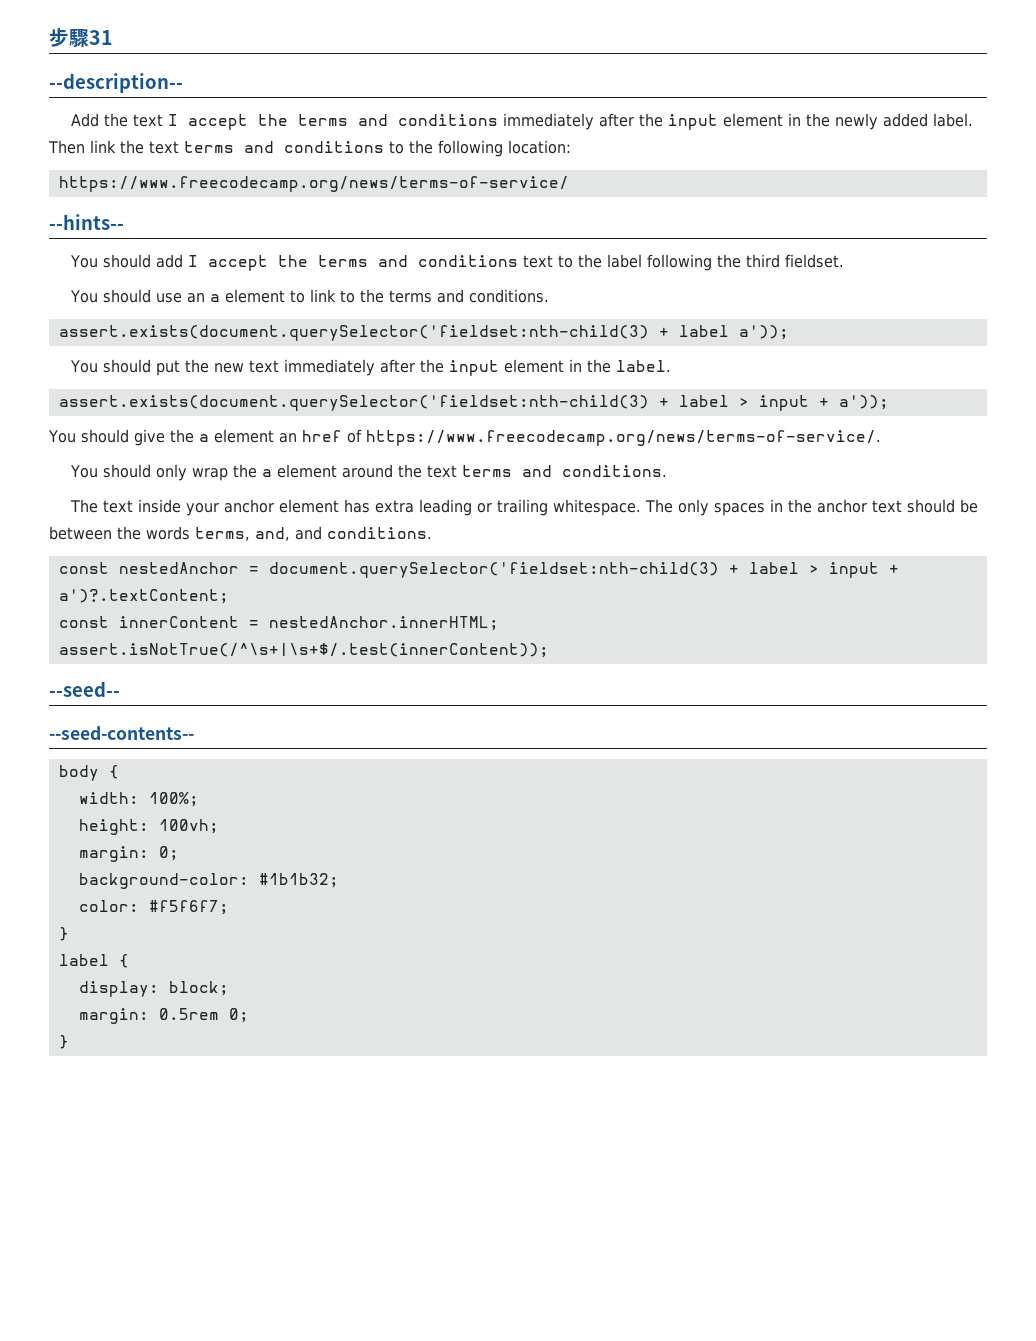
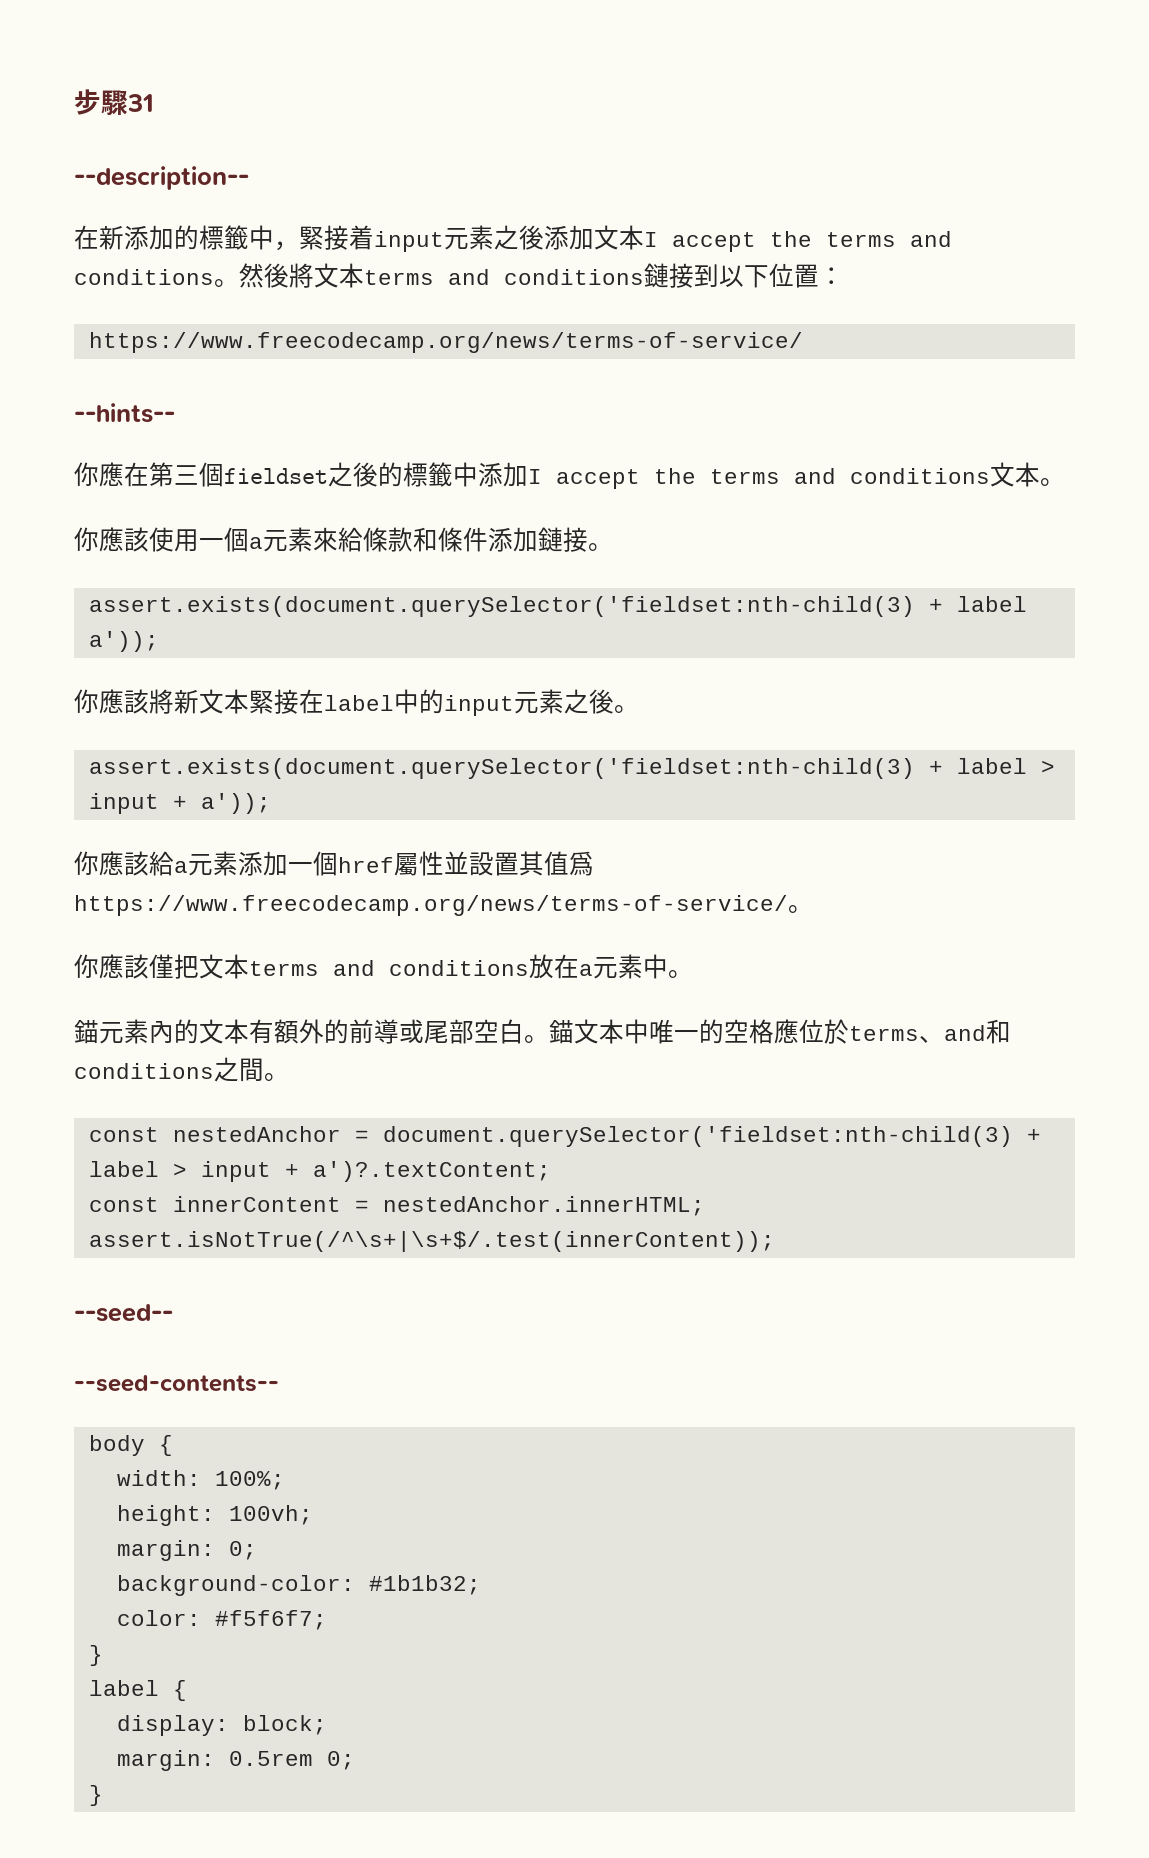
- Add the text I accept the terms and conditions immediately after the input element in the newly added label. Then link the text terms and conditions to the following location:
+ 在新添加的標籤中，緊接着input元素之後添加文本I accept the terms and conditions。然後將文本terms and conditions鏈接到以下位置：
  https://www.freecodecamp.org/news/terms-of-service/
  --hints--
- You should add I accept the terms and conditions text to the label following the third fieldset.
- You should use an a element to link to the terms and conditions.
+ 你應在第三個fieldset之後的標籤中添加I accept the terms and conditions文本。
+ 你應該使用一個a元素來給條款和條件添加鏈接。
  assert.exists(document.querySelector('fieldset:nth-child(3) + label a'));
- You should put the new text immediately after the input element in the label.
+ 你應該將新文本緊接在label中的input元素之後。
- You should give the a element an href of https://www.freecodecamp.org/news/terms-of-service/.
- You should only wrap the a element around the text terms and conditions.
- The text inside your anchor element has extra leading or trailing whitespace. The only spaces in the anchor text should be between the words terms, and, and conditions.
+ 你應該給a元素添加一個href屬性並設置其值爲https://www.freecodecamp.org/news/terms-of-service/。
+ 你應該僅把文本terms and conditions放在a元素中。
+ 錨元素內的文本有額外的前導或尾部空白。錨文本中唯一的空格應位於terms、and和conditions之間。

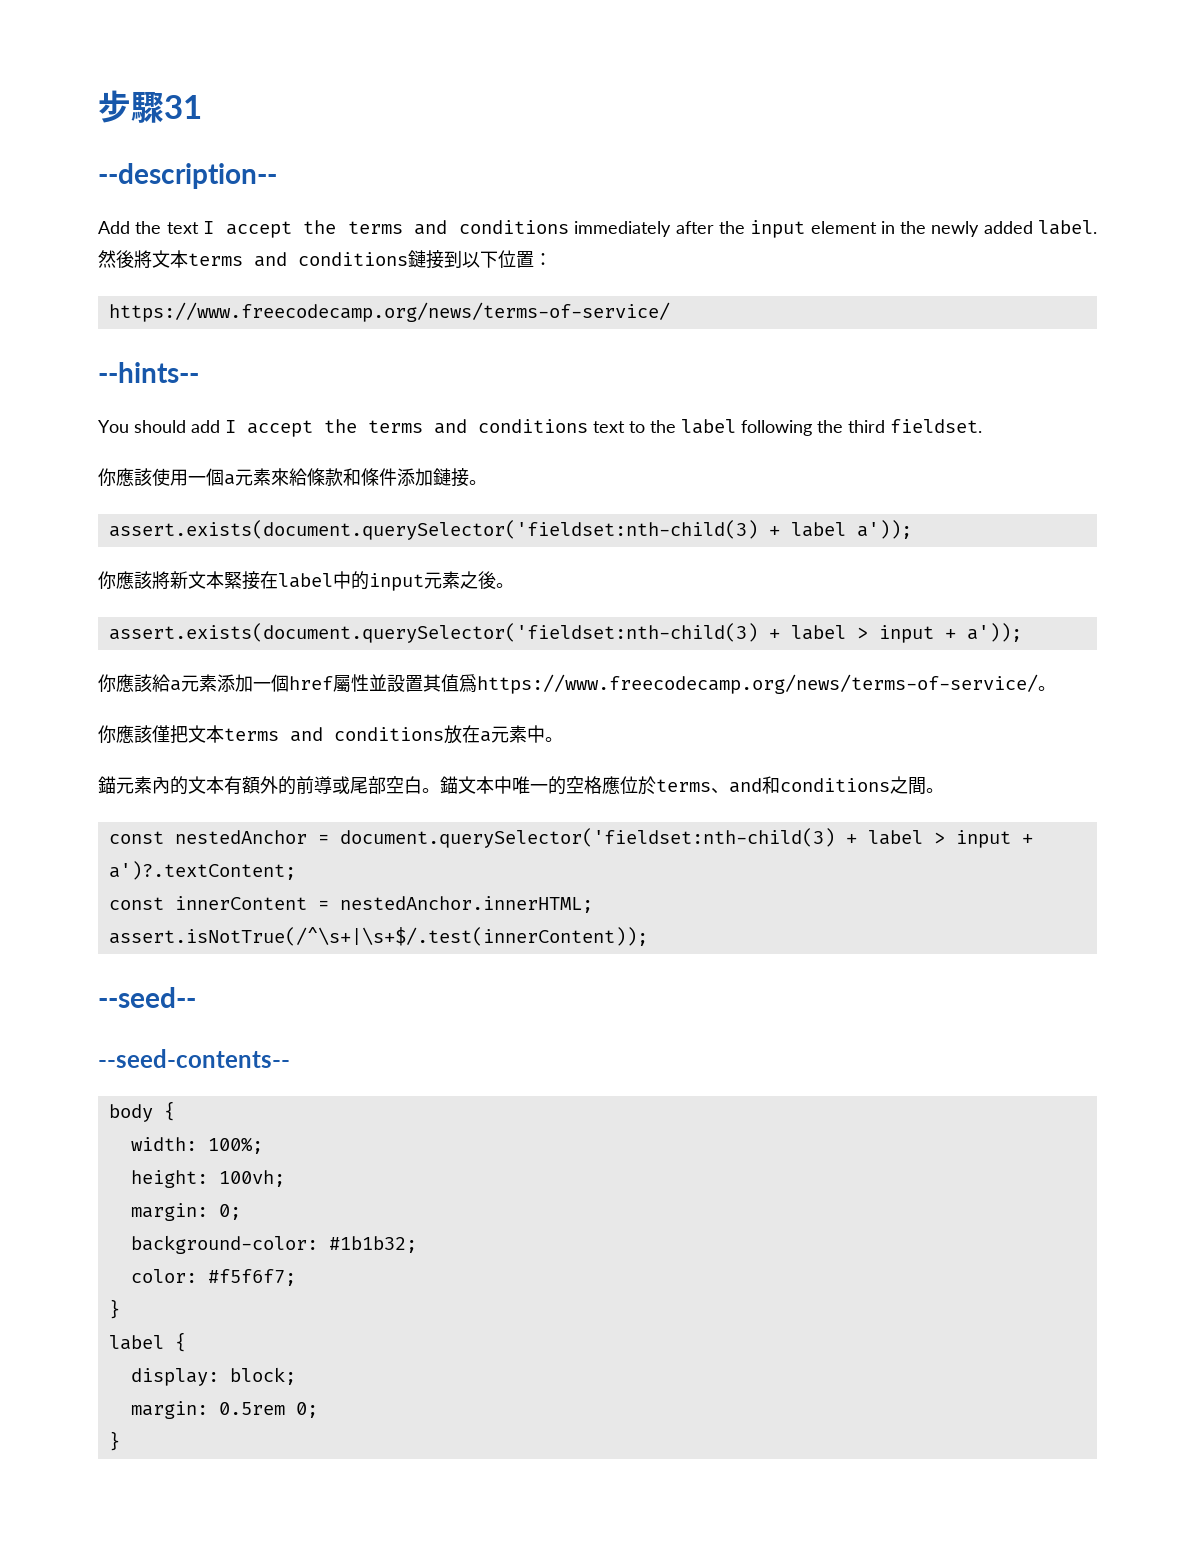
- 在新添加的標籤中，緊接着input元素之後添加文本I accept the terms and conditions。
+ Add the text I accept the terms and conditions immediately after the input element in the newly added label.
- 你應在第三個fieldset之後的標籤中添加I accept the terms and conditions文本。
+ You should add I accept the terms and conditions text to the label following the third fieldset.

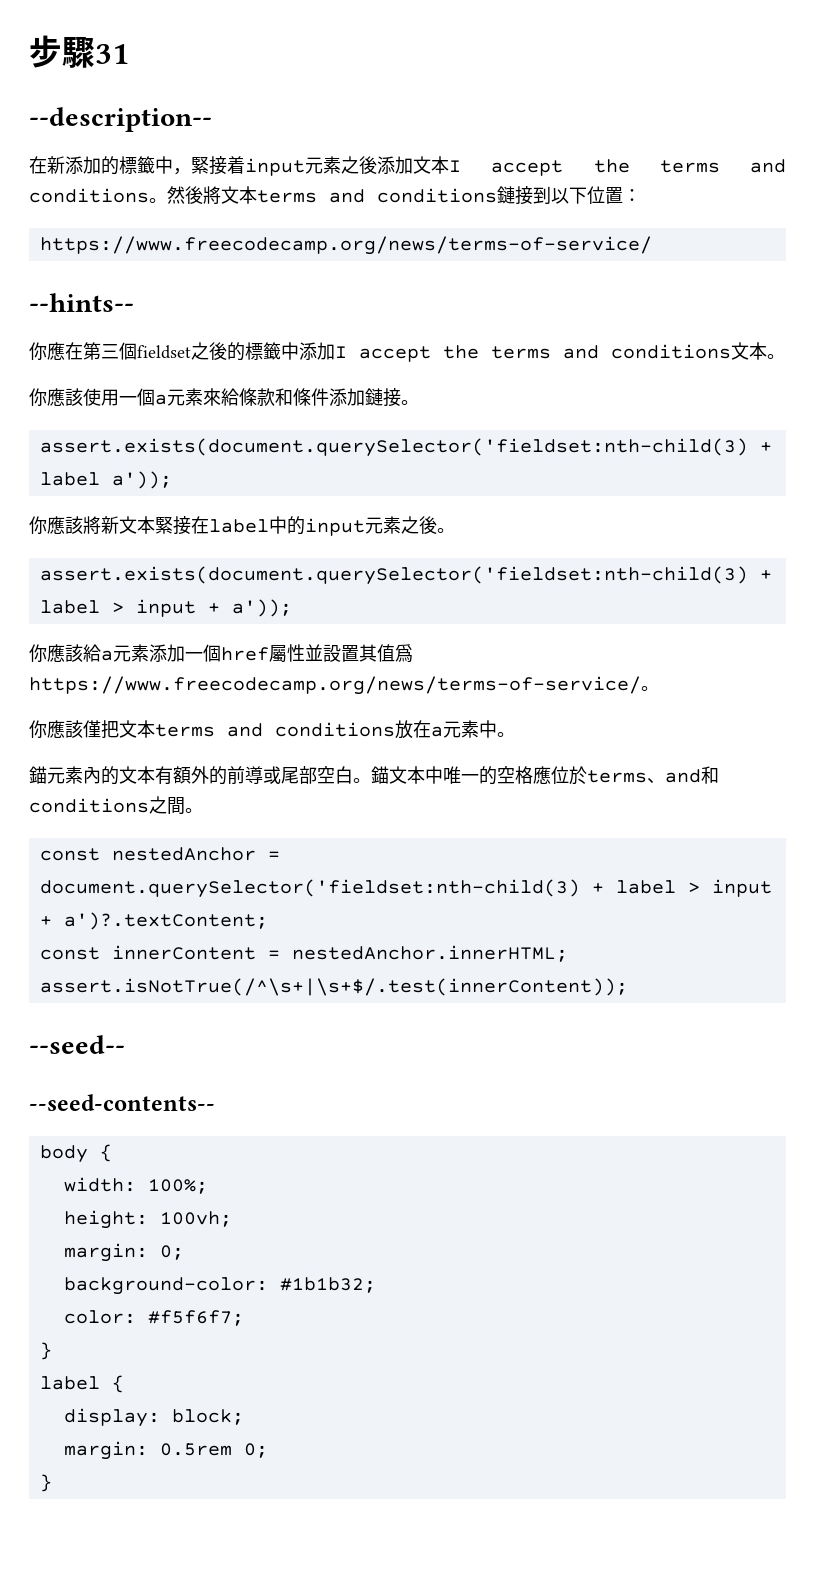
- Add the text I accept the terms and conditions immediately after the input element in the newly added label.
+ 在新添加的標籤中，緊接着input元素之後添加文本I accept the terms and conditions。
- You should add I accept the terms and conditions text to the label following the third fieldset.
+ 你應在第三個fieldset之後的標籤中添加I accept the terms and conditions文本。

